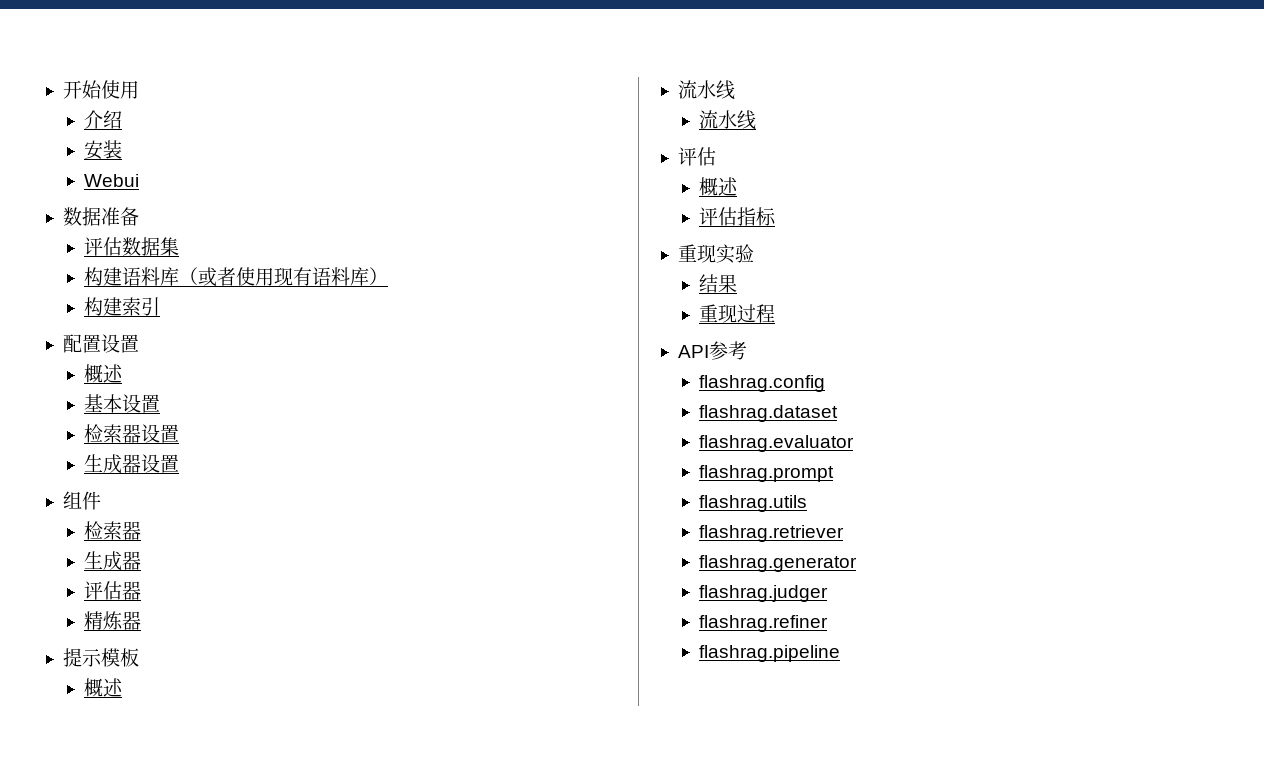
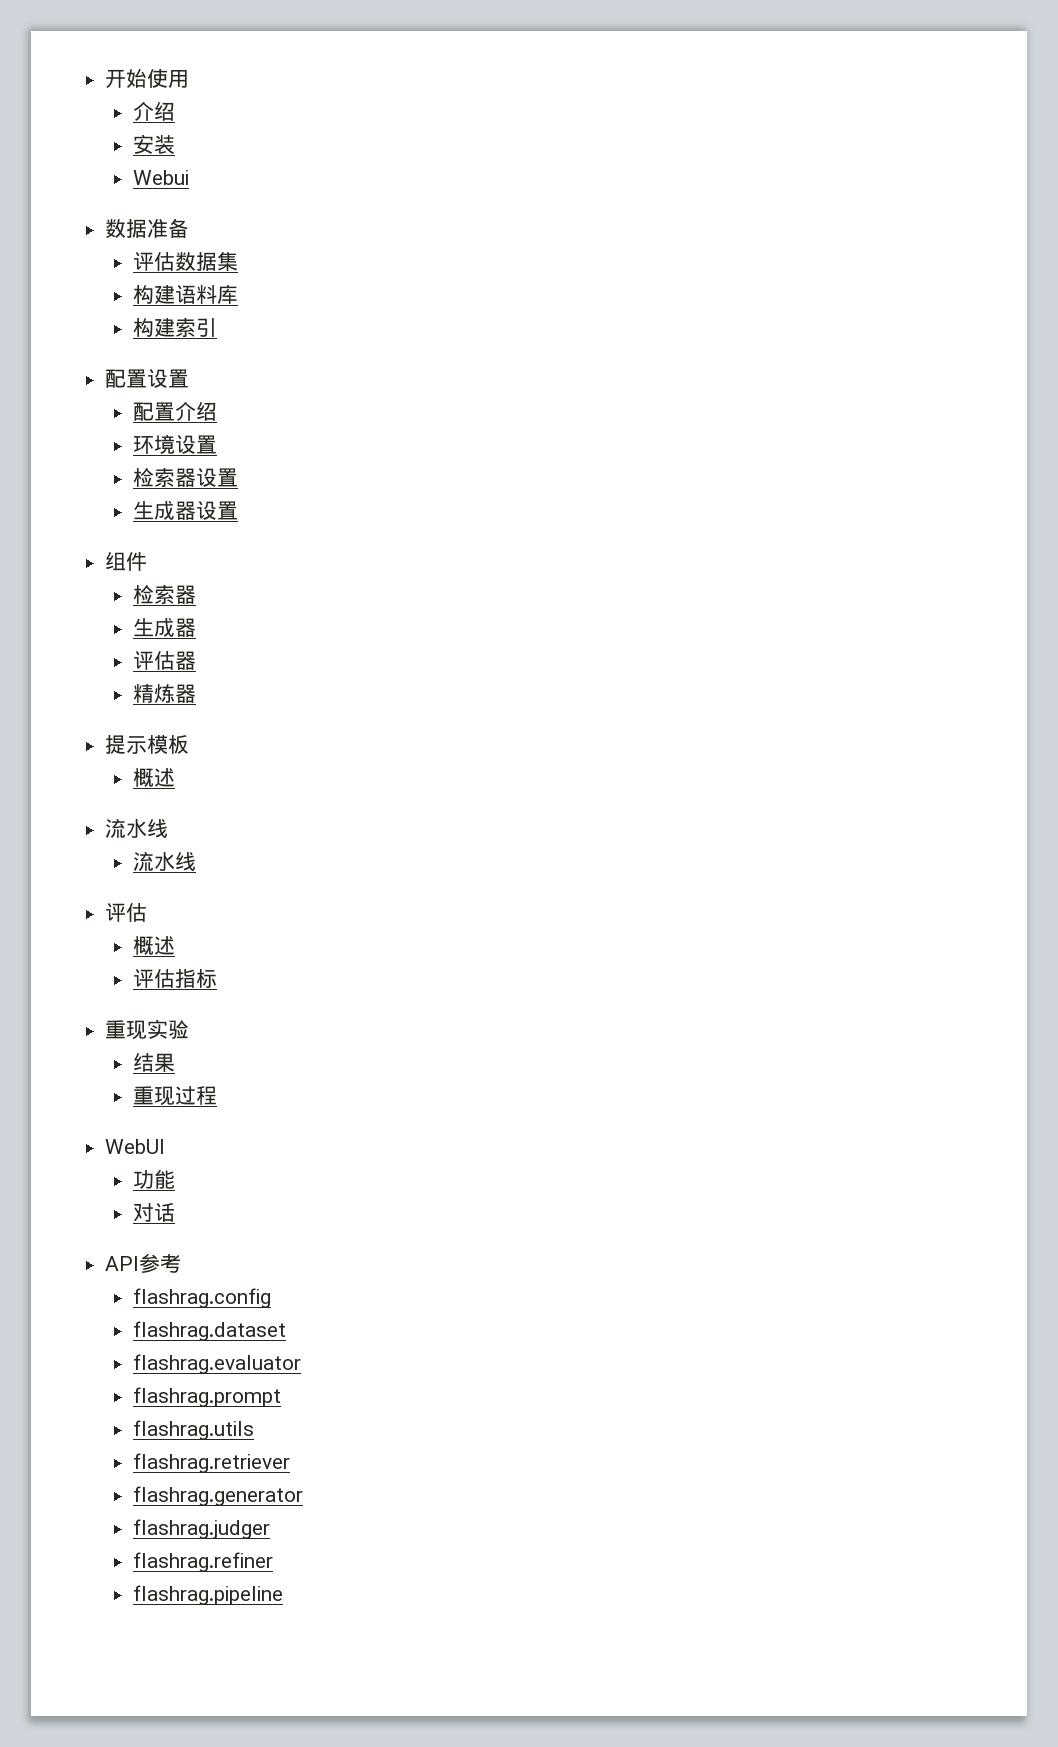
- 构建语料库（或者使用现有语料库）
+ 构建语料库
  配置设置
- 概述
- 基本设置
+ 配置介绍
+ 环境设置
+ WebUI
+ 功能
+ 对话

